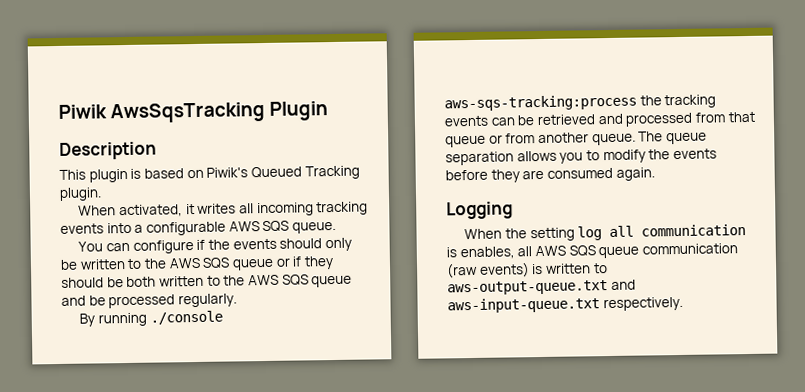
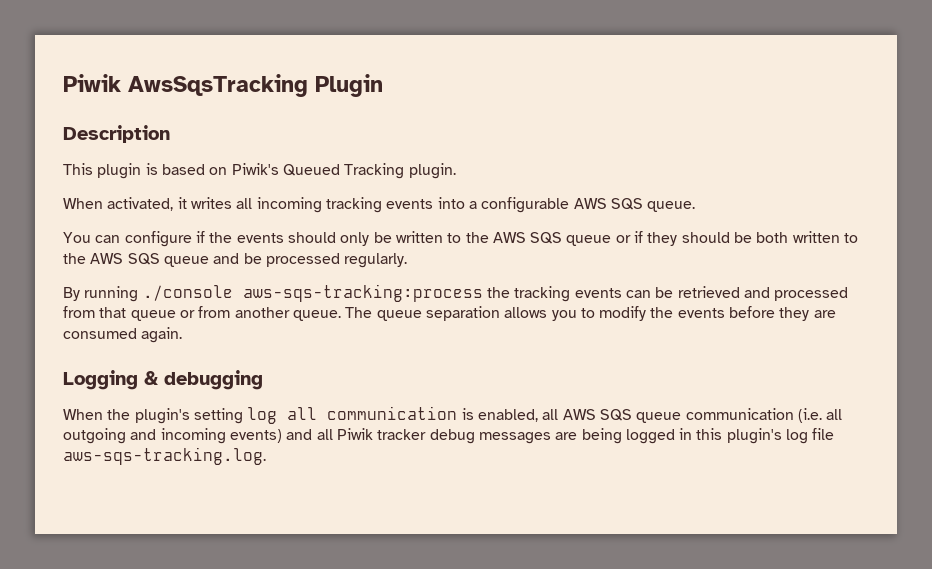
- Logging
+ Logging & debugging
- When the setting log all communication is enables, all AWS SQS queue communication (raw events) is written to aws-output-queue.txt and aws-input-queue.txt respectively.
+ When the plugin's setting log all communication is enabled, all AWS SQS queue communication (i.e. all outgoing and incoming events) and all Piwik tracker debug messages are being logged in this plugin's log file aws-sqs-tracking.log.

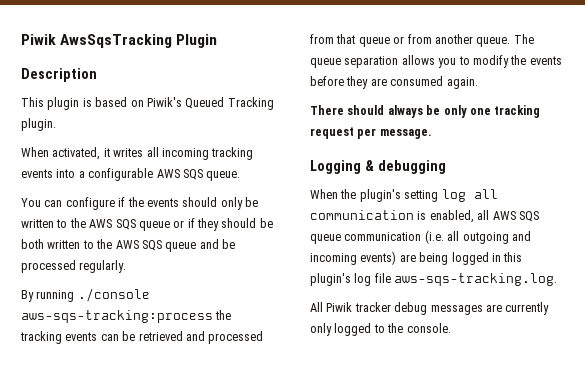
+ There should always be only one tracking request per message.
- When the plugin's setting log all communication is enabled, all AWS SQS queue communication (i.e. all outgoing and incoming events) and all Piwik tracker debug messages are being logged in this plugin's log file aws-sqs-tracking.log.
+ When the plugin's setting log all communication is enabled, all AWS SQS queue communication (i.e. all outgoing and incoming events) are being logged in this plugin's log file aws-sqs-tracking.log.
+ All Piwik tracker debug messages are currently only logged to the console.

